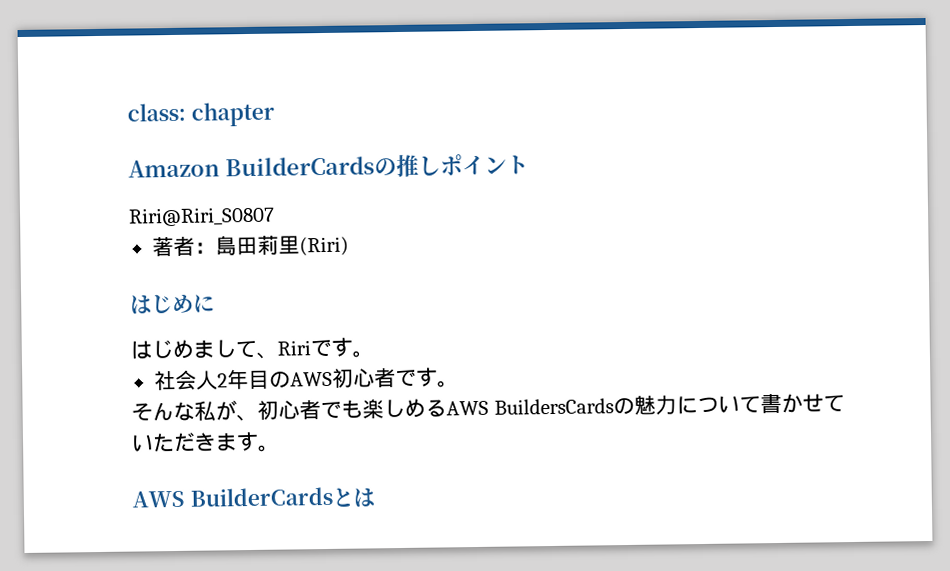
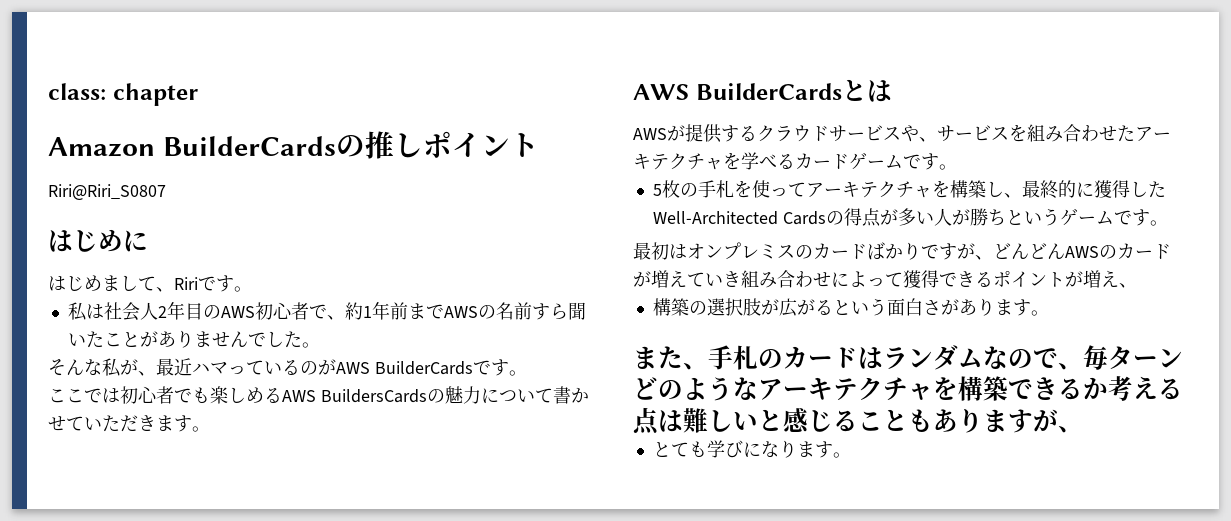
- 著者：島田莉里(Riri)
- 社会人2年目のAWS初心者です。
- そんな私が、初心者でも楽しめるAWS BuildersCardsの魅力について書かせていただきます。
+ 私は社会人2年目のAWS初心者で、約1年前までAWSの名前すら聞いたことがありませんでした。
+ そんな私が、最近ハマっているのがAWS BuilderCardsです。
+ ここでは初心者でも楽しめるAWS BuildersCardsの魅力について書かせていただきます。
+ AWSが提供するクラウドサービスや、サービスを組み合わせたアーキテクチャを学べるカードゲームです。
+ 5枚の手札を使ってアーキテクチャを構築し、最終的に獲得したWell-Architected Cardsの得点が多い人が勝ちというゲームです。
+ 最初はオンプレミスのカードばかりですが、どんどんAWSのカードが増えていき組み合わせによって獲得できるポイントが増え、
+ 構築の選択肢が広がるという面白さがあります。
+ また、手札のカードはランダムなので、毎ターンどのようなアーキテクチャを構築できるか考える点は難しいと感じることもありますが、
+ とても学びになります。

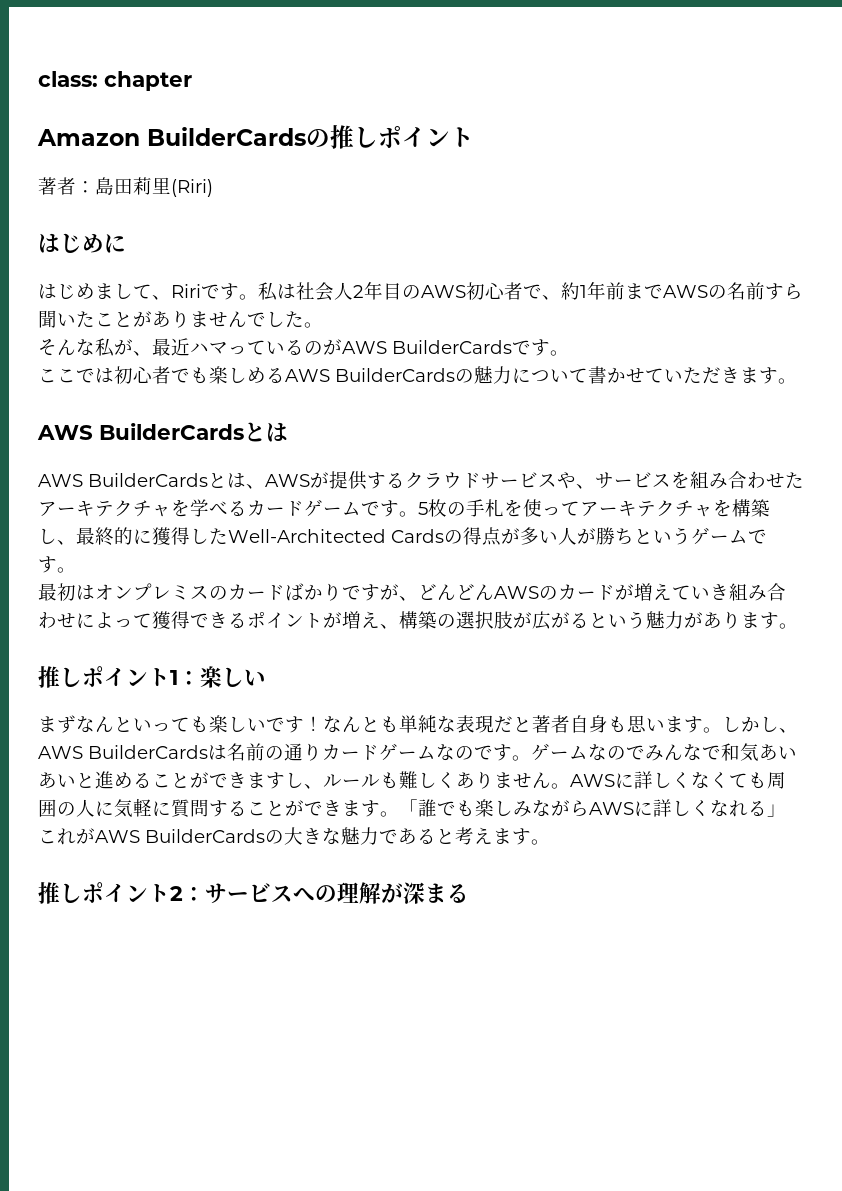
- Riri@Riri_S0807
+ 著者：島田莉里(Riri)
- はじめまして、Ririです。
- 私は社会人2年目のAWS初心者で、約1年前までAWSの名前すら聞いたことがありませんでした。
+ はじめまして、Ririです。私は社会人2年目のAWS初心者で、約1年前までAWSの名前すら聞いたことがありませんでした。
- ここでは初心者でも楽しめるAWS BuildersCardsの魅力について書かせていただきます。
+ ここでは初心者でも楽しめるAWS BuilderCardsの魅力について書かせていただきます。
- AWSが提供するクラウドサービスや、サービスを組み合わせたアーキテクチャを学べるカードゲームです。
- 5枚の手札を使ってアーキテクチャを構築し、最終的に獲得したWell-Architected Cardsの得点が多い人が勝ちというゲームです。
+ AWS BuilderCardsとは、AWSが提供するクラウドサービスや、サービスを組み合わせたアーキテクチャを学べるカードゲームです。5枚の手札を使ってアーキテクチャを構築し、最終的に獲得したWell-Architected Cardsの得点が多い人が勝ちというゲームです。
- 最初はオンプレミスのカードばかりですが、どんどんAWSのカードが増えていき組み合わせによって獲得できるポイントが増え、
- 構築の選択肢が広がるという面白さがあります。
+ 最初はオンプレミスのカードばかりですが、どんどんAWSのカードが増えていき組み合わせによって獲得できるポイントが増え、構築の選択肢が広がるという魅力があります。
- また、手札のカードはランダムなので、毎ターンどのようなアーキテクチャを構築できるか考える点は難しいと感じることもありますが、
- とても学びになります。
+ 推しポイント1：楽しい
+ まずなんといっても楽しいです！なんとも単純な表現だと著者自身も思います。しかし、AWS BuilderCardsは名前の通りカードゲームなのです。ゲームなのでみんなで和気あいあいと進めることができますし、ルールも難しくありません。AWSに詳しくなくても周囲の人に気軽に質問することができます。「誰でも楽しみながらAWSに詳しくなれる」これがAWS BuilderCardsの大きな魅力であると考えます。
+ 推しポイント2：サービスへの理解が深まる

